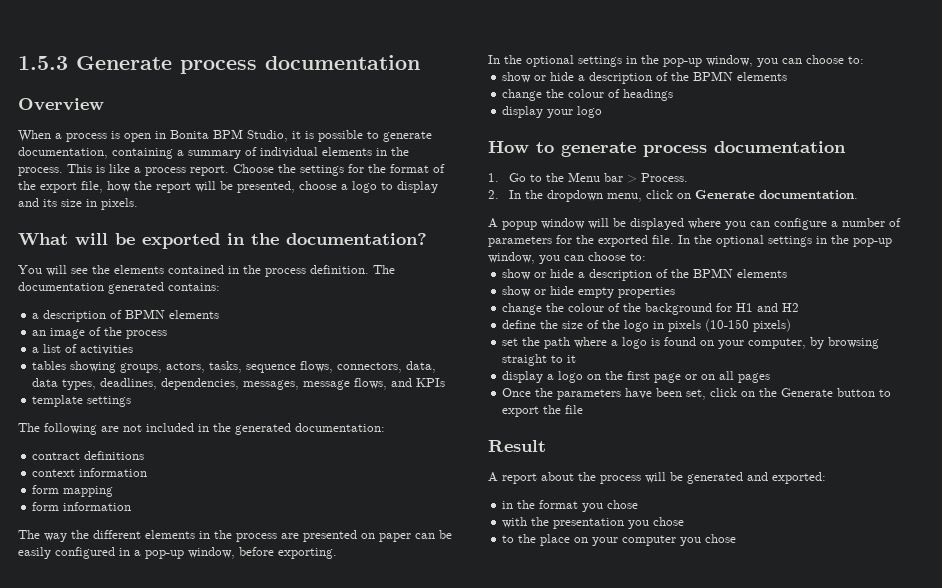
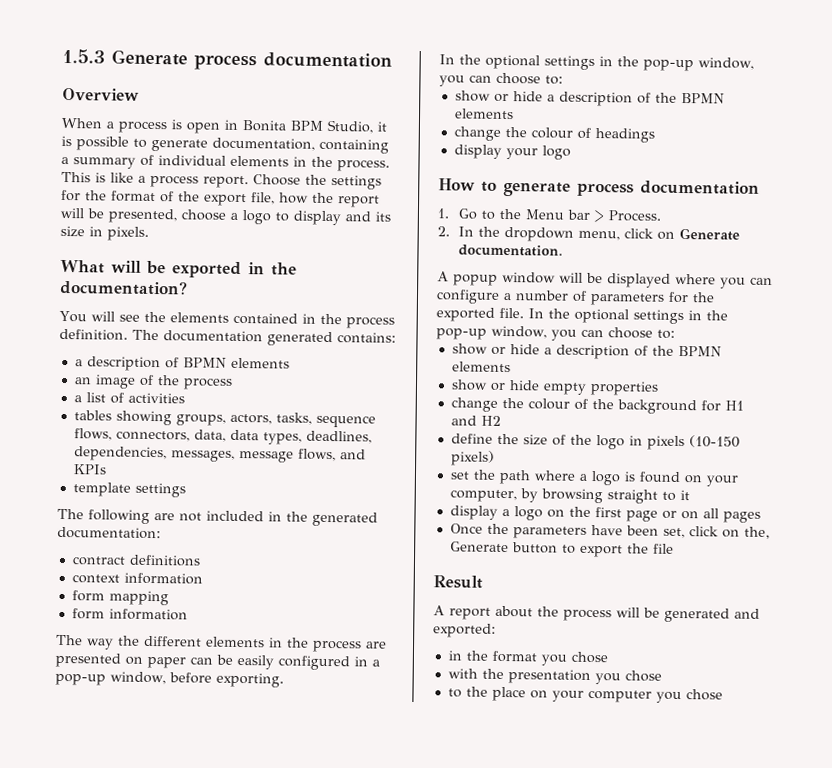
- Once the parameters have been set, click on the Generate button to export the file
+ Once the parameters have been set, click on the‚ Generate button to export the file

